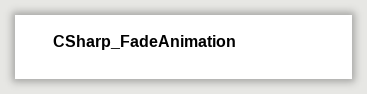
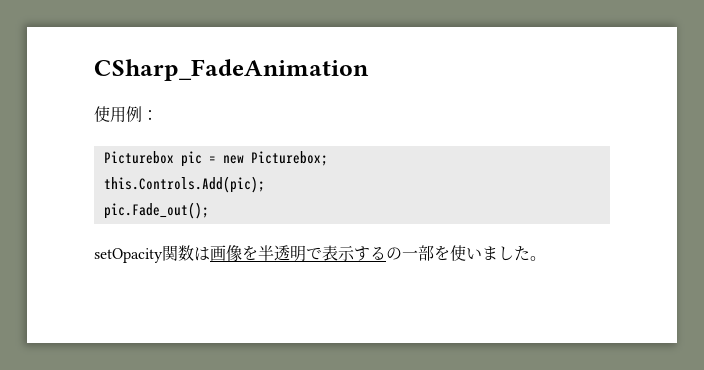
+ 使用例：
+ Picturebox pic = new Picturebox;
+ this.Controls.Add(pic);
+ pic.Fade_out();
+ setOpacity関数は画像を半透明で表示するの一部を使いました。

